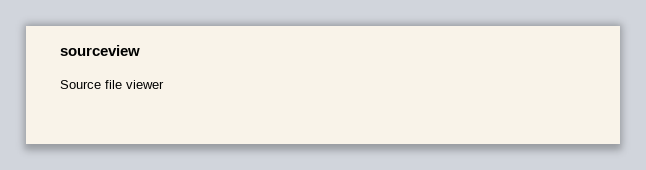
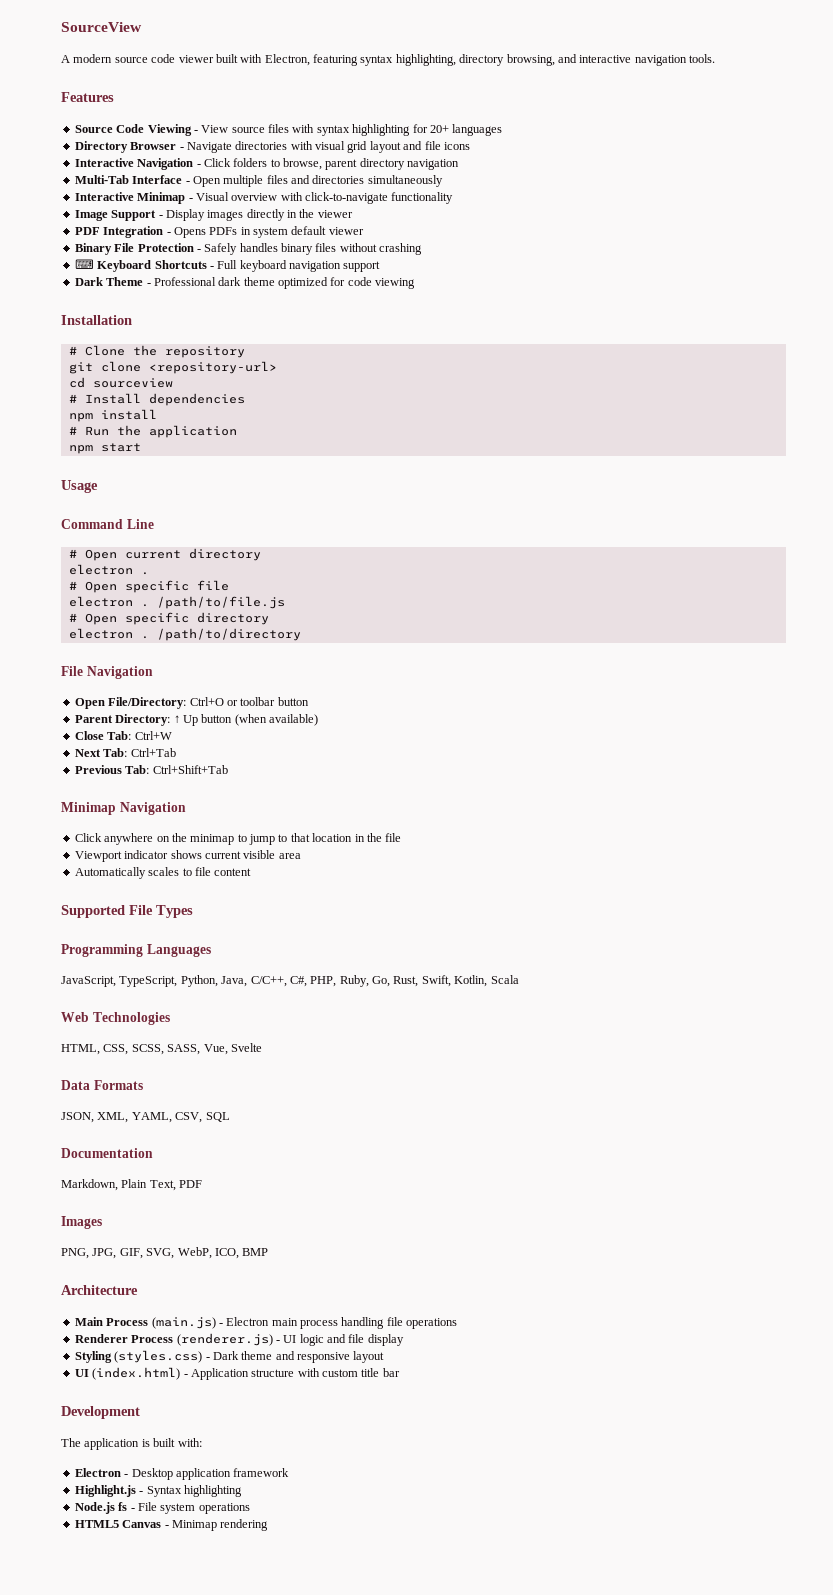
- sourceview
- Source file viewer
+ SourceView
+ A modern source code viewer built with Electron, featuring syntax highlighting, directory browsing, and interactive navigation tools.
+ Features
+ Source Code Viewing - View source files with syntax highlighting for 20+ languages
+ Directory Browser - Navigate directories with visual grid layout and file icons
+ Interactive Navigation - Click folders to browse, parent directory navigation
+ Multi-Tab Interface - Open multiple files and directories simultaneously
+ Interactive Minimap - Visual overview with click-to-navigate functionality
+ Image Support - Display images directly in the viewer
+ PDF Integration - Opens PDFs in system default viewer
+ Binary File Protection - Safely handles binary files without crashing
+ ⌨ Keyboard Shortcuts - Full keyboard navigation support
+ Dark Theme - Professional dark theme optimized for code viewing
+ Installation
+ # Clone the repository
+ git clone <repository-url>
+ cd sourceview
+ # Install dependencies
+ npm install
+ # Run the application
+ npm start
+ Usage
+ Command Line
+ # Open current directory
+ electron .
+ # Open specific file
+ electron . /path/to/file.js
+ # Open specific directory
+ electron . /path/to/directory
+ File Navigation
+ Open File/Directory: Ctrl+O or toolbar button
+ Parent Directory: ↑ Up button (when available)
+ Close Tab: Ctrl+W
+ Next Tab: Ctrl+Tab
+ Previous Tab: Ctrl+Shift+Tab
+ Minimap Navigation
+ Click anywhere on the minimap to jump to that location in the file
+ Viewport indicator shows current visible area
+ Automatically scales to file content
+ Supported File Types
+ Programming Languages
+ JavaScript, TypeScript, Python, Java, C/C++, C#, PHP, Ruby, Go, Rust, Swift, Kotlin, Scala
+ Web Technologies
+ HTML, CSS, SCSS, SASS, Vue, Svelte
+ Data Formats
+ JSON, XML, YAML, CSV, SQL
+ Documentation
+ Markdown, Plain Text, PDF
+ Images
+ PNG, JPG, GIF, SVG, WebP, ICO, BMP
+ Architecture
+ Main Process (main.js) - Electron main process handling file operations
+ Renderer Process (renderer.js) - UI logic and file display
+ Styling (styles.css) - Dark theme and responsive layout
+ UI (index.html) - Application structure with custom title bar
+ Development
+ The application is built with:
+ Electron - Desktop application framework
+ Highlight.js - Syntax highlighting
+ Node.js fs - File system operations
+ HTML5 Canvas - Minimap rendering

